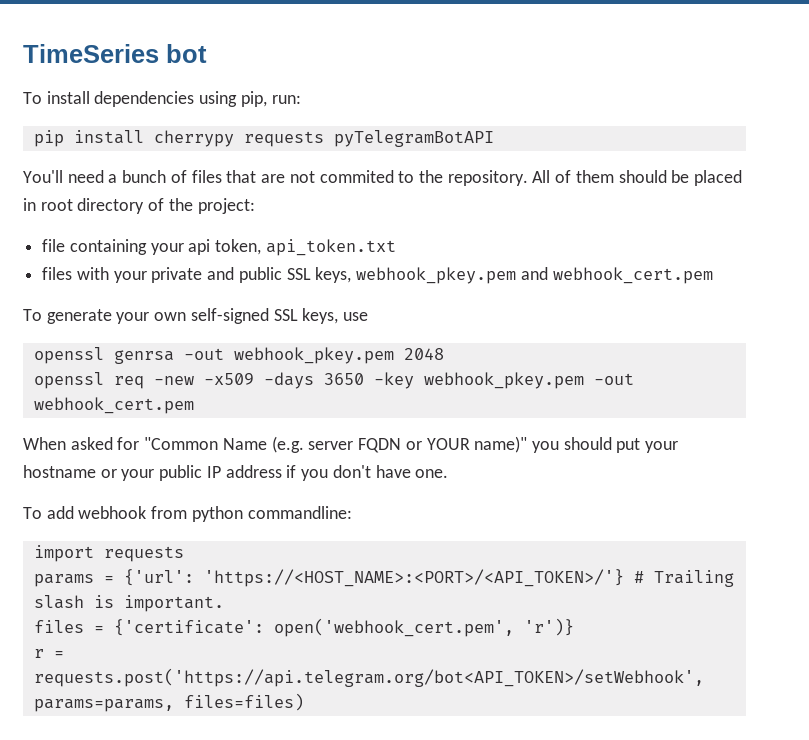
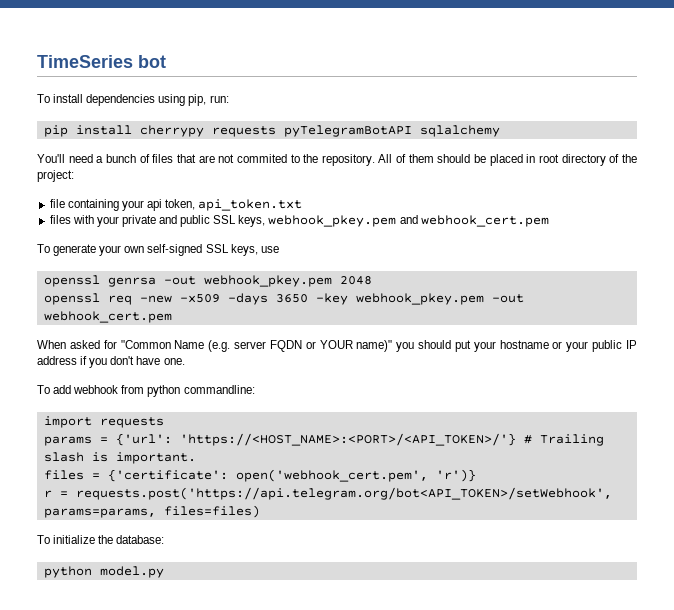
- pip install cherrypy requests pyTelegramBotAPI
+ pip install cherrypy requests pyTelegramBotAPI sqlalchemy
+ To initialize the database:
+ python model.py

